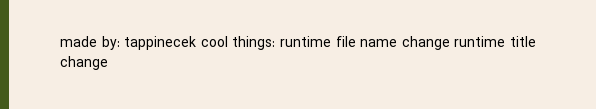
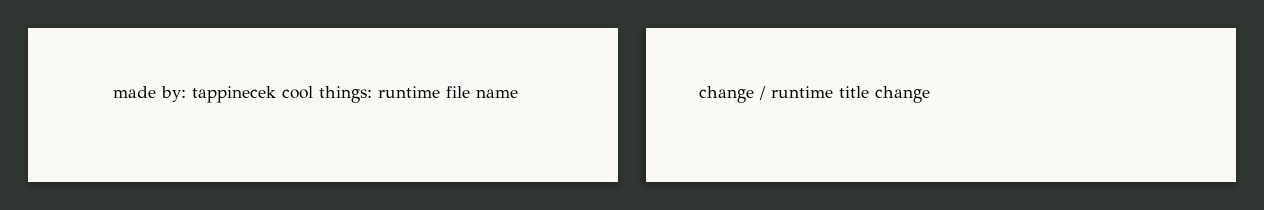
- made by: tappinecek cool things: runtime file name change runtime title change
+ made by: tappinecek cool things: runtime file name change / runtime title change

